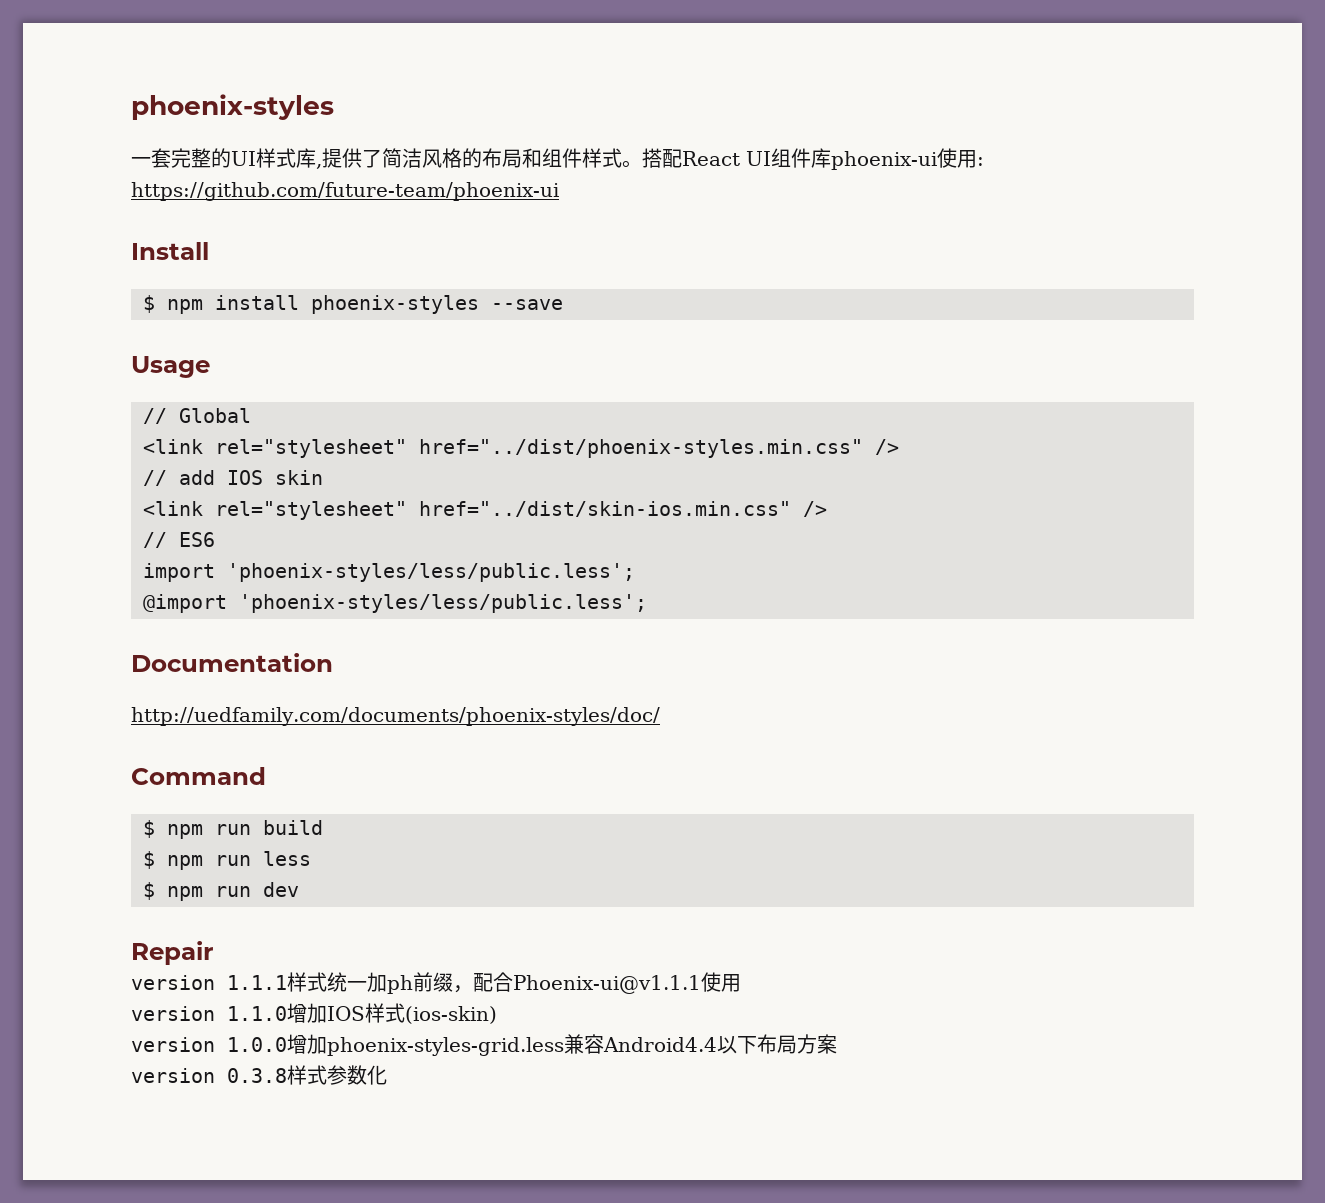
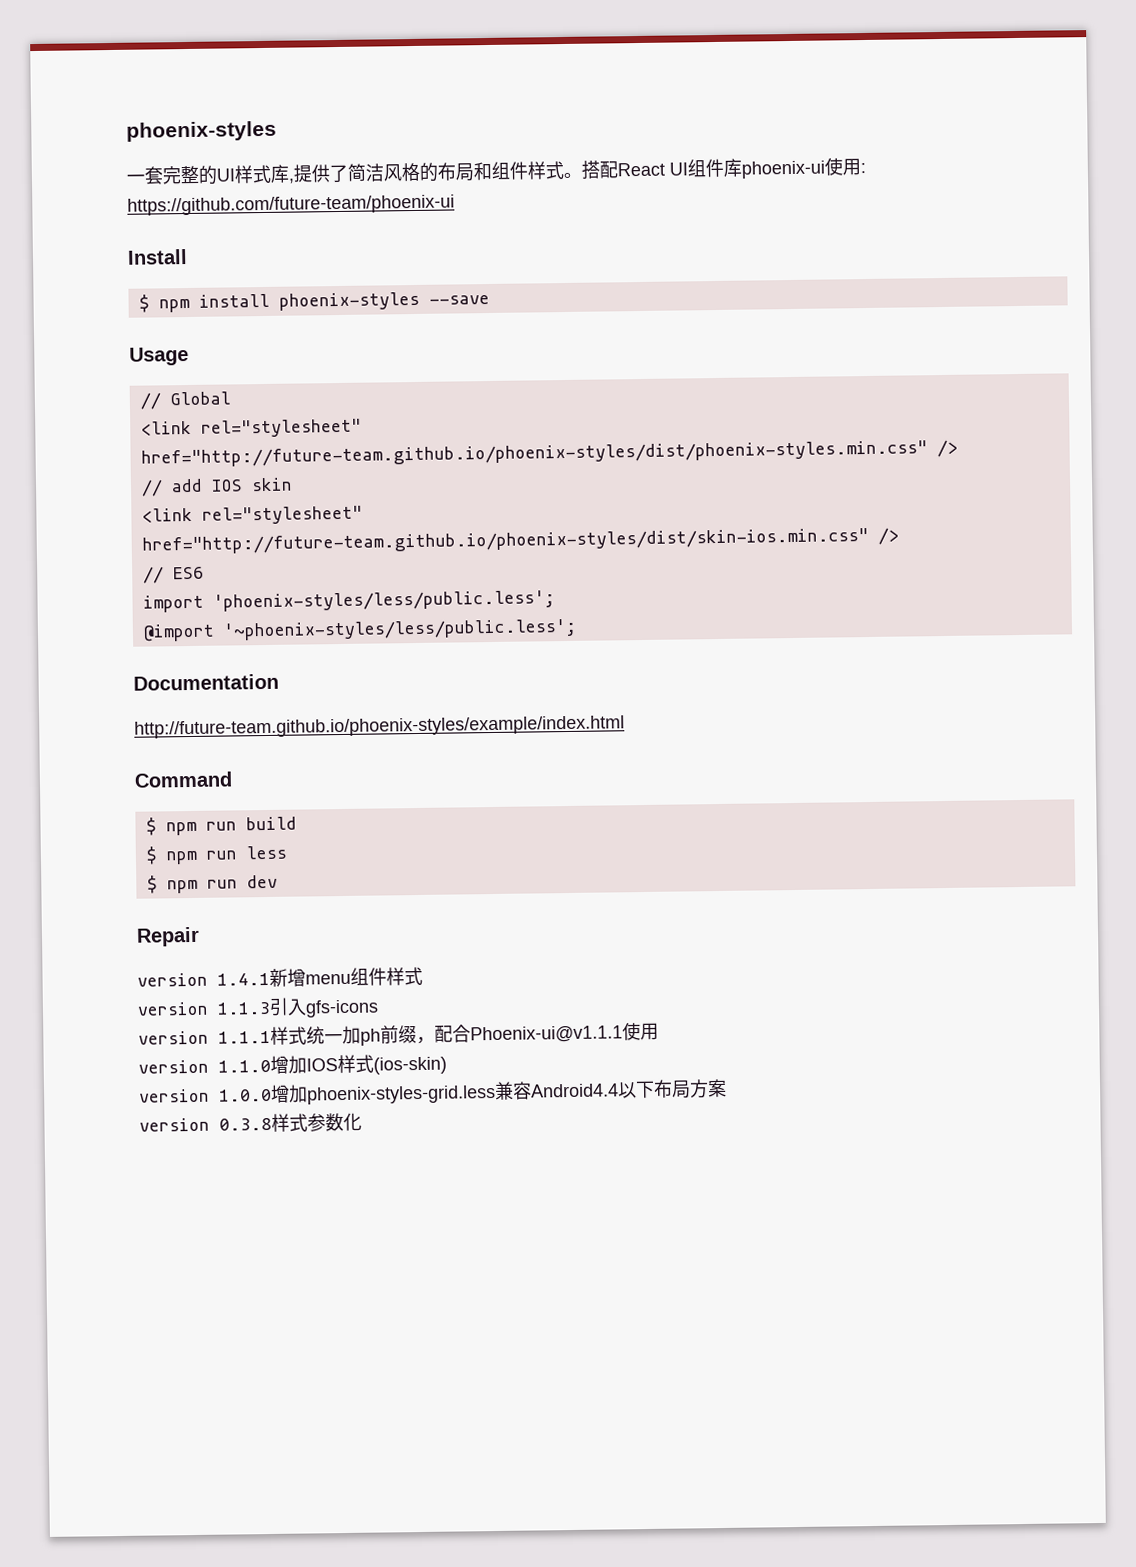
- <link rel="stylesheet" href="../dist/phoenix-styles.min.css" />
+ <link rel="stylesheet" href="http://future-team.github.io/phoenix-styles/dist/phoenix-styles.min.css" />
- <link rel="stylesheet" href="../dist/skin-ios.min.css" />
+ <link rel="stylesheet" href="http://future-team.github.io/phoenix-styles/dist/skin-ios.min.css" />
- @import 'phoenix-styles/less/public.less';
+ @import '~phoenix-styles/less/public.less';
- http://uedfamily.com/documents/phoenix-styles/doc/
+ http://future-team.github.io/phoenix-styles/example/index.html
+ version 1.4.1新增menu组件样式
+ version 1.1.3引入gfs-icons

